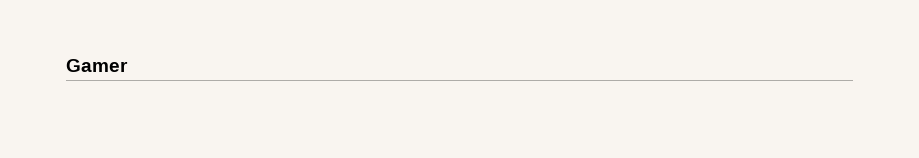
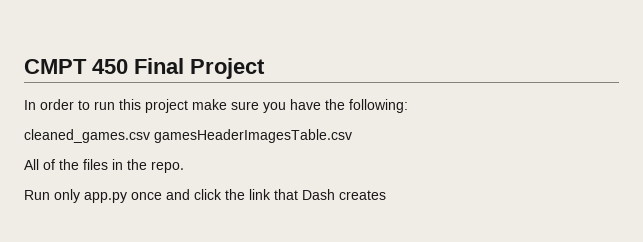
- Gamer
+ CMPT 450 Final Project
+ In order to run this project make sure you have the following:
+ cleaned_games.csv gamesHeaderImagesTable.csv
+ All of the files in the repo.
+ Run only app.py once and click the link that Dash creates

